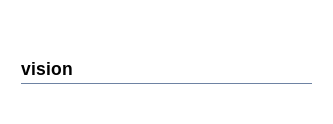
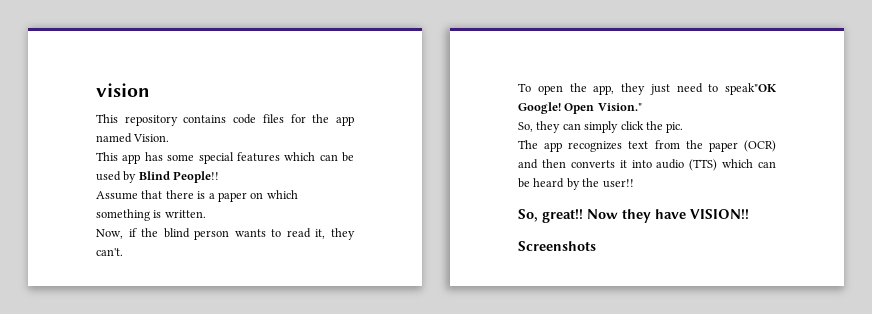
+ This repository contains code files for the app named Vision.
+ This app has some special features which can be used by Blind People!!
+ Assume that there is a paper on which something is written.
+ Now, if the blind person wants to read it, they can't.
+ To open the app, they just need to speak"OK Google! Open Vision."
+ So, they can simply click the pic.
+ The app recognizes text from the paper (OCR) and then converts it into audio (TTS) which can be heard by the user!!
+ So, great!! Now they have VISION!!
+ Screenshots

